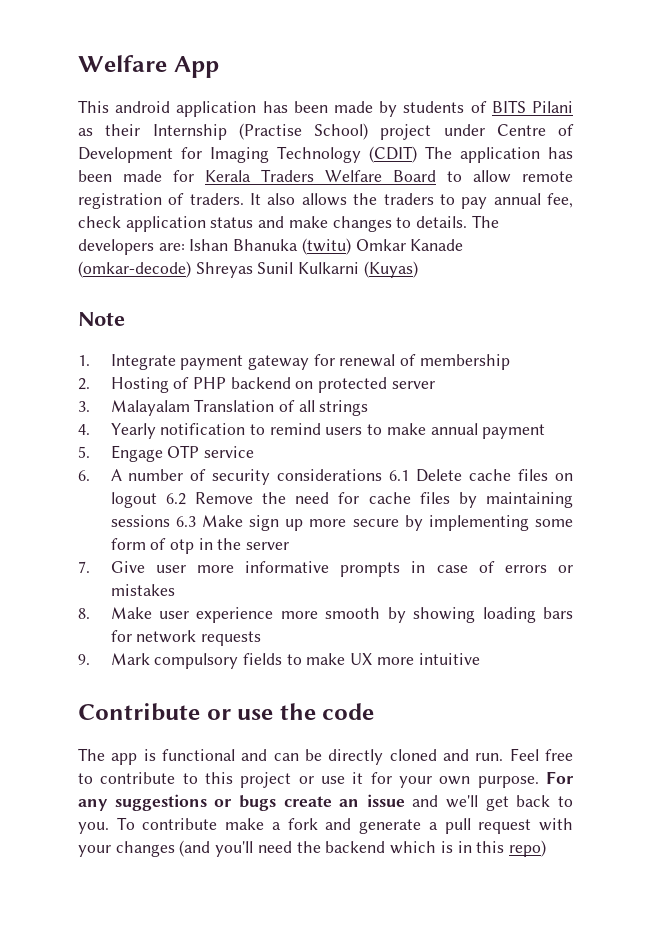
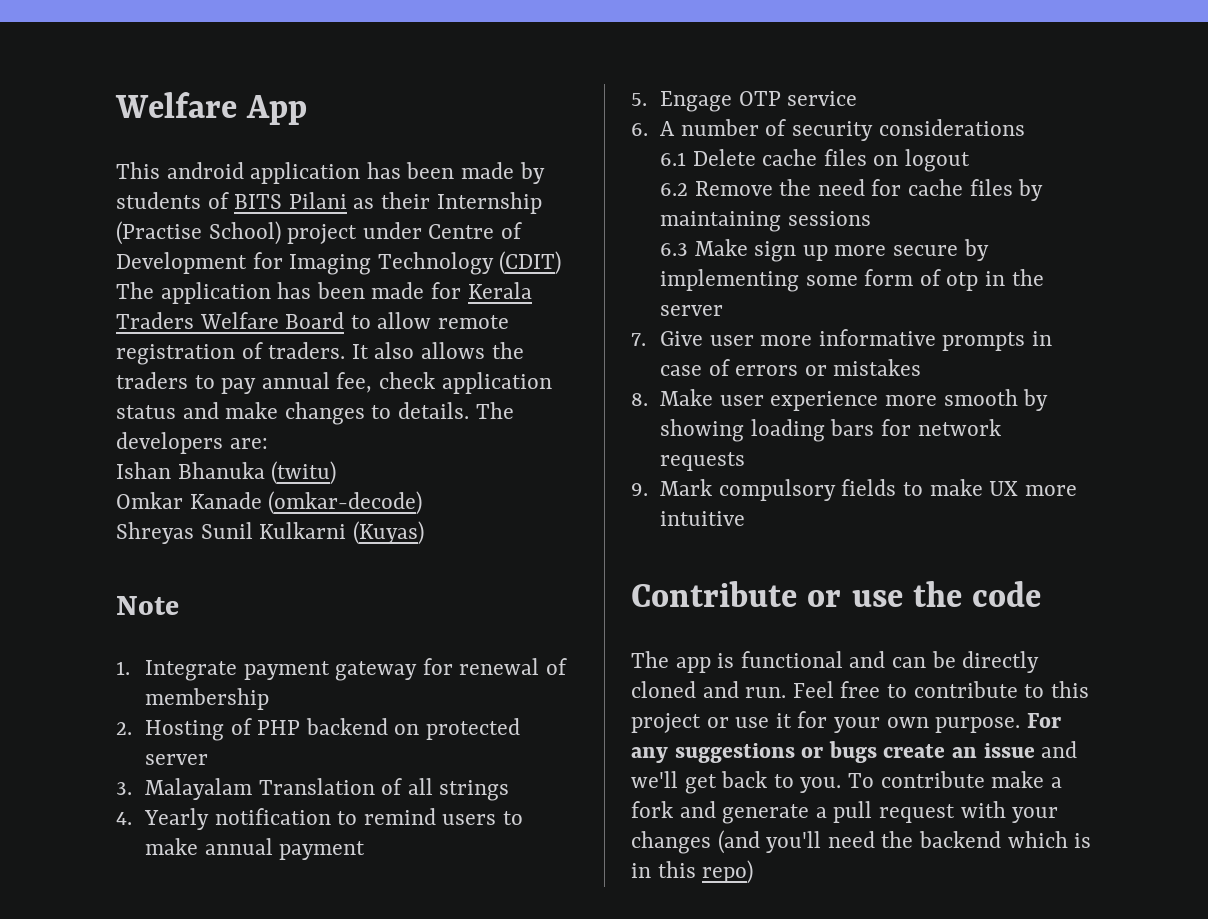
- The developers are: Ishan Bhanuka (twitu) Omkar Kanade (omkar-decode) Shreyas Sunil Kulkarni (Kuyas)
+ The developers are:
+ Ishan Bhanuka (twitu)
+ Omkar Kanade (omkar-decode)
+ Shreyas Sunil Kulkarni (Kuyas)
- 6. A number of security considerations 6.1 Delete cache files on logout 6.2 Remove the need for cache files by maintaining sessions 6.3 Make sign up more secure by implementing some form of otp in the server
+ 6. A number of security considerations
+ 6.1 Delete cache files on logout
+ 6.2 Remove the need for cache files by maintaining sessions
+ 6.3 Make sign up more secure by implementing some form of otp in the server

